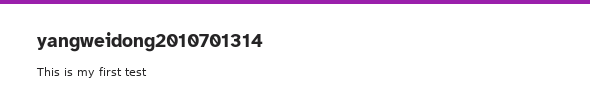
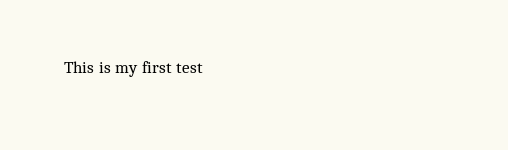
- yangweidong2010701314

